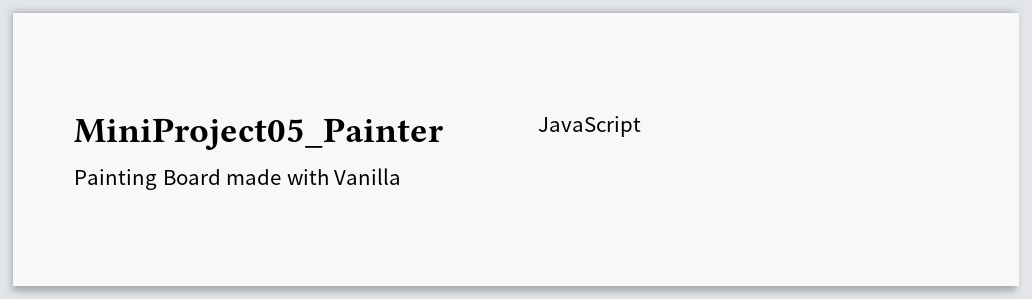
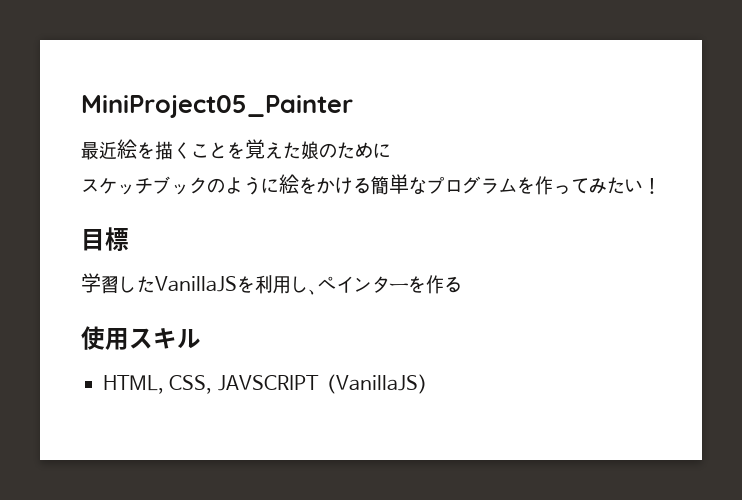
- Painting Board made with Vanilla JavaScript
+ 最近絵を描くことを覚えた娘のために
+ スケッチブックのように絵をかける簡単なプログラムを作ってみたい！
+ 目標
+ 学習したVanillaJSを利用し、ペインターを作る
+ 使用スキル
+ HTML, CSS, JAVSCRIPT（VanillaJS）

